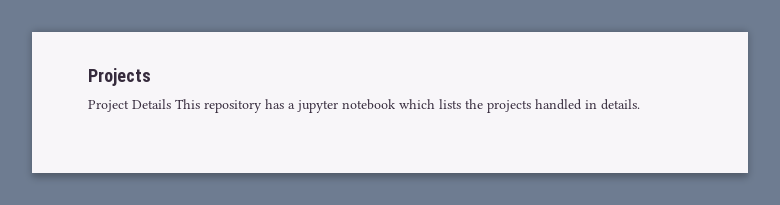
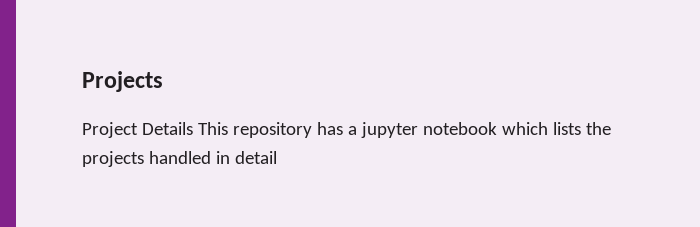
- Project Details This repository has a jupyter notebook which lists the projects handled in details.
+ Project Details This repository has a jupyter notebook which lists the projects handled in detail

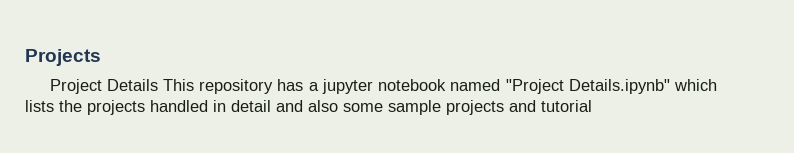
- Project Details This repository has a jupyter notebook which lists the projects handled in detail
+ Project Details This repository has a jupyter notebook named "Project Details.ipynb" which lists the projects handled in detail and also some sample projects and tutorial

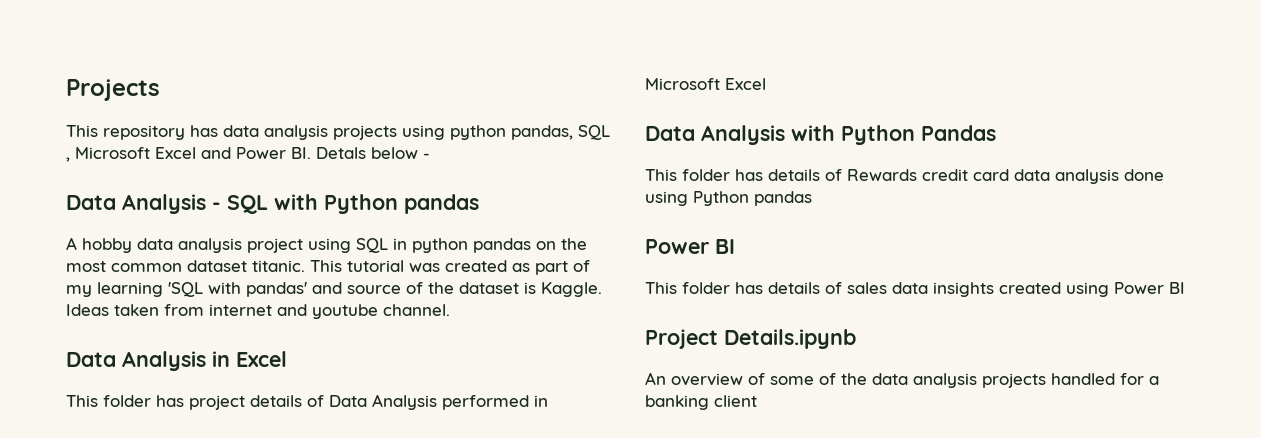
- Project Details This repository has a jupyter notebook named "Project Details.ipynb" which lists the projects handled in detail and also some sample projects and tutorial
+ This repository has data analysis projects using python pandas, SQL , Microsoft Excel and Power BI. Detals below -
+ Data Analysis - SQL with Python pandas
+ A hobby data analysis project using SQL in python pandas on the most common dataset titanic. This tutorial was created as part of my learning 'SQL with pandas' and source of the dataset is Kaggle. Ideas taken from internet and youtube channel.
+ Data Analysis in Excel
+ This folder has project details of Data Analysis performed in Microsoft Excel
+ Data Analysis with Python Pandas
+ This folder has details of Rewards credit card data analysis done using Python pandas
+ Power BI
+ This folder has details of sales data insights created using Power BI
+ Project Details.ipynb
+ An overview of some of the data analysis projects handled for a banking client

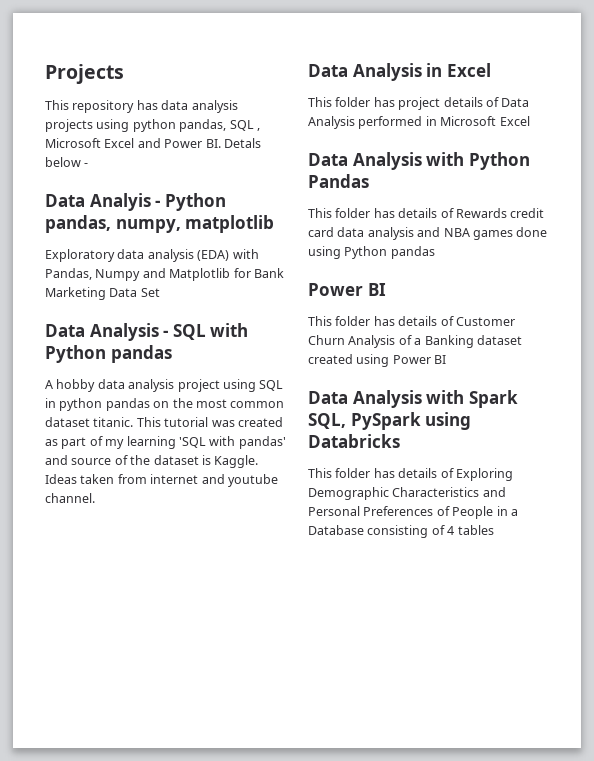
+ Data Analyis - Python pandas, numpy, matplotlib
+ Exploratory data analysis (EDA) with Pandas, Numpy and Matplotlib for Bank Marketing Data Set
- This folder has details of Rewards credit card data analysis done using Python pandas
+ This folder has details of Rewards credit card data analysis and NBA games done using Python pandas
- This folder has details of sales data insights created using Power BI
- Project Details.ipynb
- An overview of some of the data analysis projects handled for a banking client
+ This folder has details of Customer Churn Analysis of a Banking dataset created using Power BI
+ Data Analysis with Spark SQL, PySpark using Databricks
+ This folder has details of Exploring Demographic Characteristics and Personal Preferences of People in a Database consisting of 4 tables

